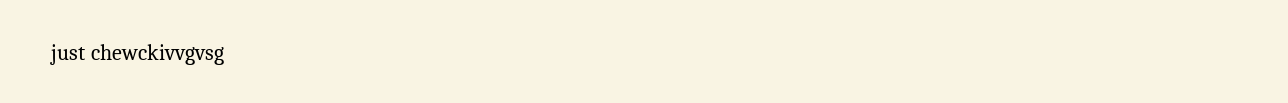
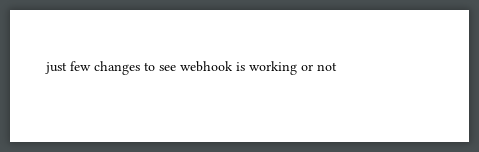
- just chewckivvgvsg
+ just few changes to see webhook is working or not

